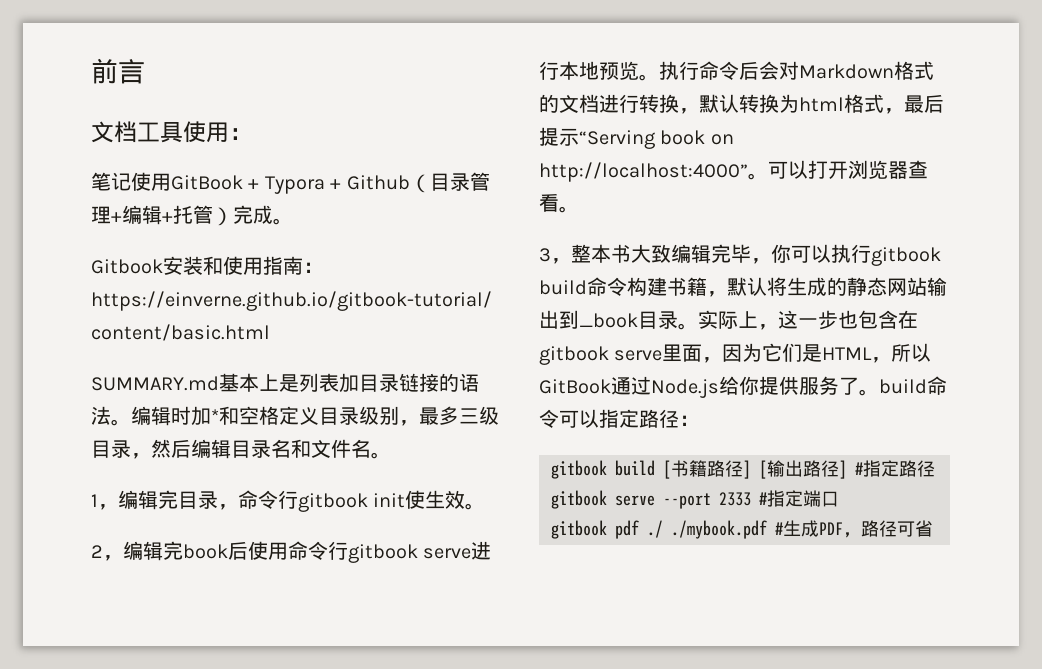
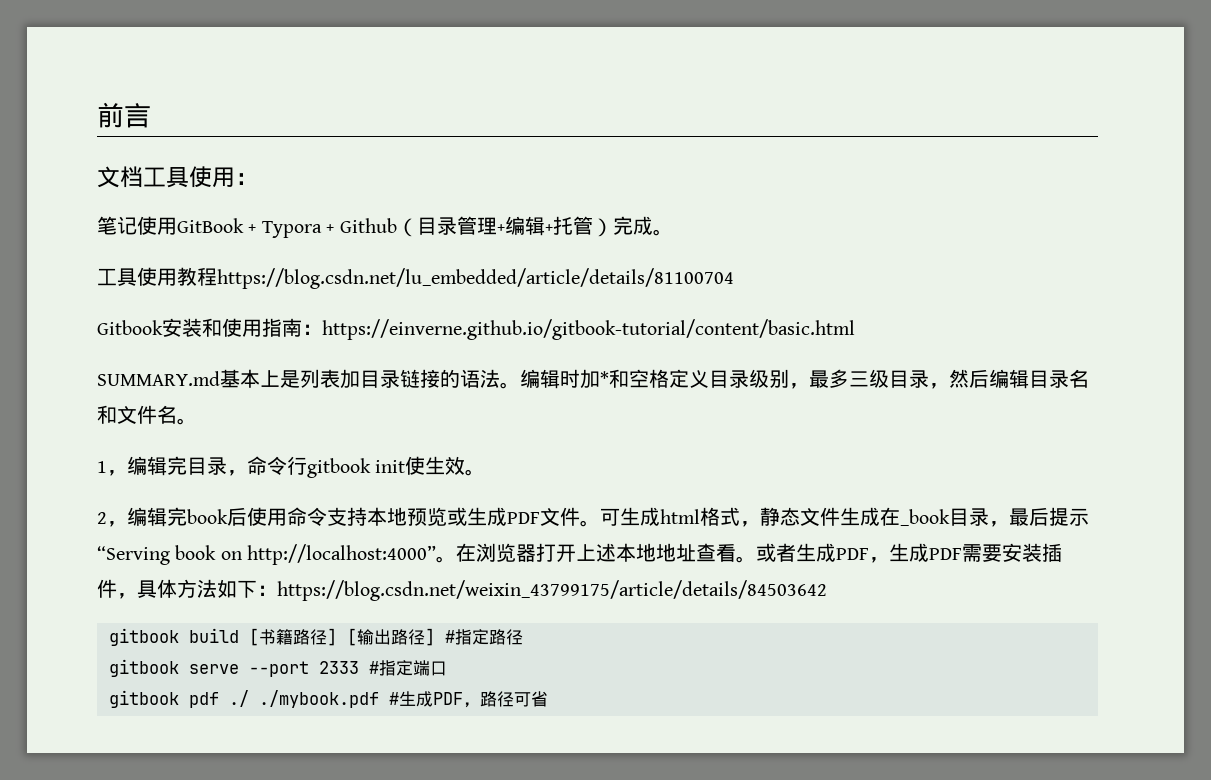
+ 工具使用教程https://blog.csdn.net/lu_embedded/article/details/81100704
- 2，编辑完book后使用命令行gitbook serve进行本地预览。执行命令后会对Markdown格式的文档进行转换，默认转换为html格式，最后提示“Serving book on http://localhost:4000”。
+ 2，编辑完book后使用命令支持本地预览或生成PDF文件。可生成html格式，静态文件生成在_book目录，最后提示“Serving book on http://localhost:4000”。
- 可以打开浏览器查看。
- 3，整本书大致编辑完毕，你可以执行gitbook build命令构建书籍，默认将生成的静态网站输出到_book目录。实际上，这一步也包含在gitbook serve里面，因为它们是HTML，所以GitBook通过Node.js给你提供服务了。build命令可以指定路径：
+ 在浏览器打开上述本地地址查看。或者生成PDF，生成PDF需要安装插件，具体方法如下：https://blog.csdn.net/weixin_43799175/article/details/84503642

